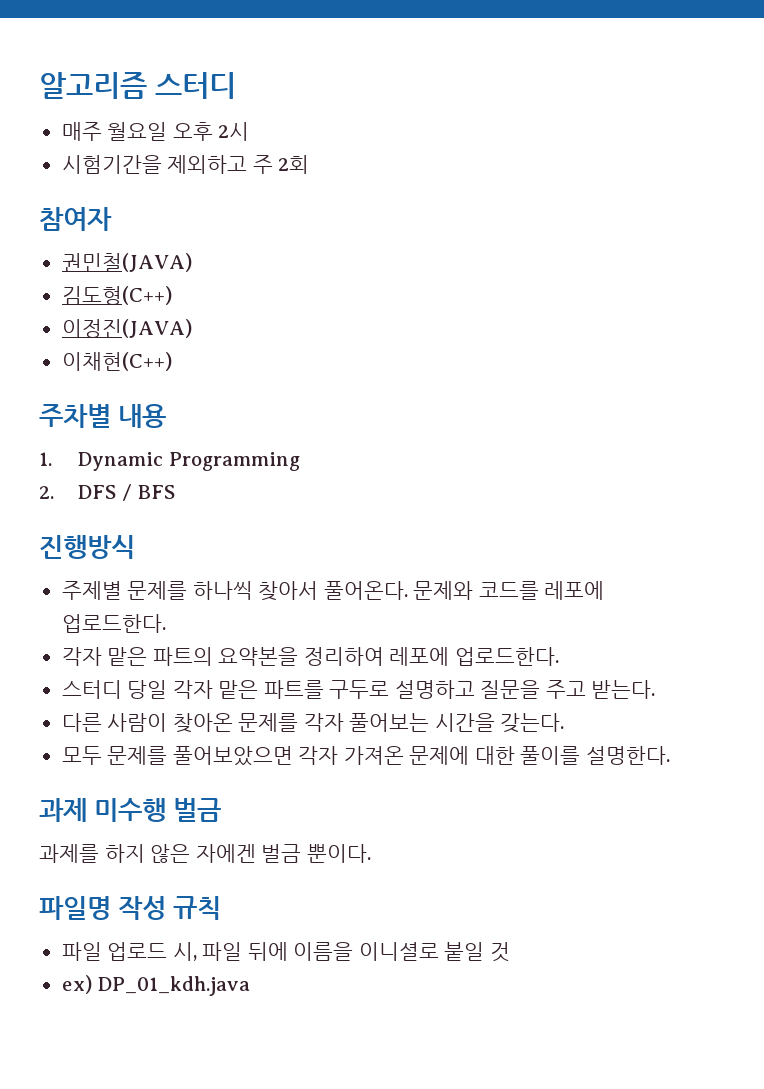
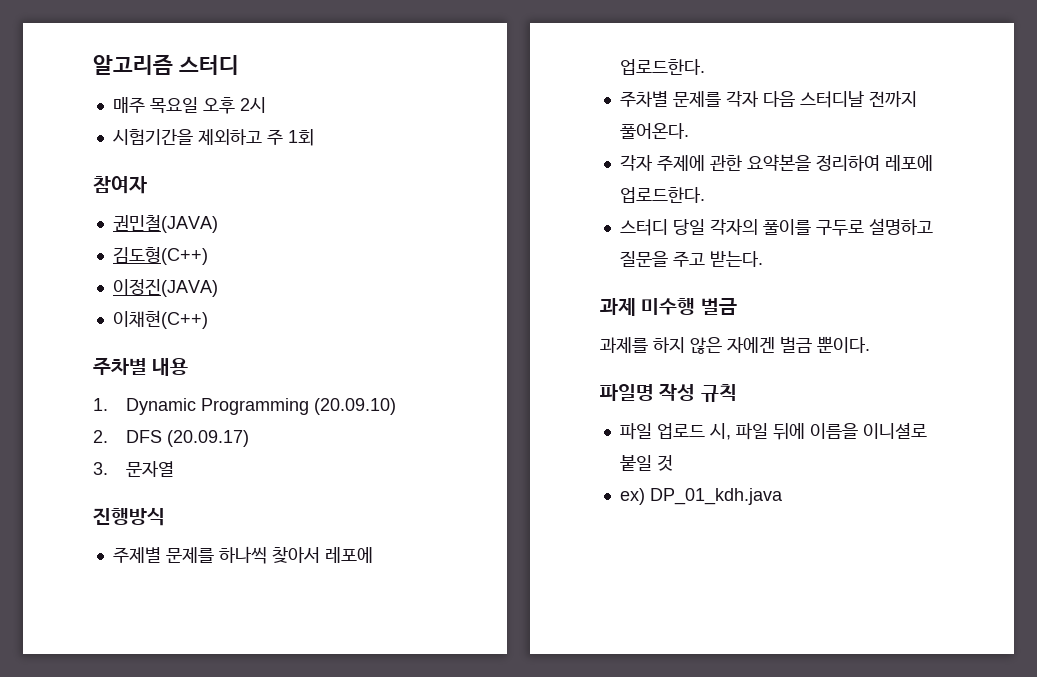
- 매주 월요일 오후 2시
+ 매주 목요일 오후 2시
- 시험기간을 제외하고 주 2회
+ 시험기간을 제외하고 주 1회
- 1. Dynamic Programming
+ 1. Dynamic Programming (20.09.10)
- 2. DFS / BFS
+ 2. DFS (20.09.17)
+ 3. 문자열
- 주제별 문제를 하나씩 찾아서 풀어온다. 문제와 코드를 레포에 업로드한다.
- 각자 맡은 파트의 요약본을 정리하여 레포에 업로드한다.
+ 주제별 문제를 하나씩 찾아서 레포에 업로드한다.
+ 주차별 문제를 각자 다음 스터디날 전까지 풀어온다.
+ 각자 주제에 관한 요약본을 정리하여 레포에 업로드한다.
- 스터디 당일 각자 맡은 파트를 구두로 설명하고 질문을 주고 받는다.
+ 스터디 당일 각자의 풀이를 구두로 설명하고 질문을 주고 받는다.
- 다른 사람이 찾아온 문제를 각자 풀어보는 시간을 갖는다.
- 모두 문제를 풀어보았으면 각자 가져온 문제에 대한 풀이를 설명한다.

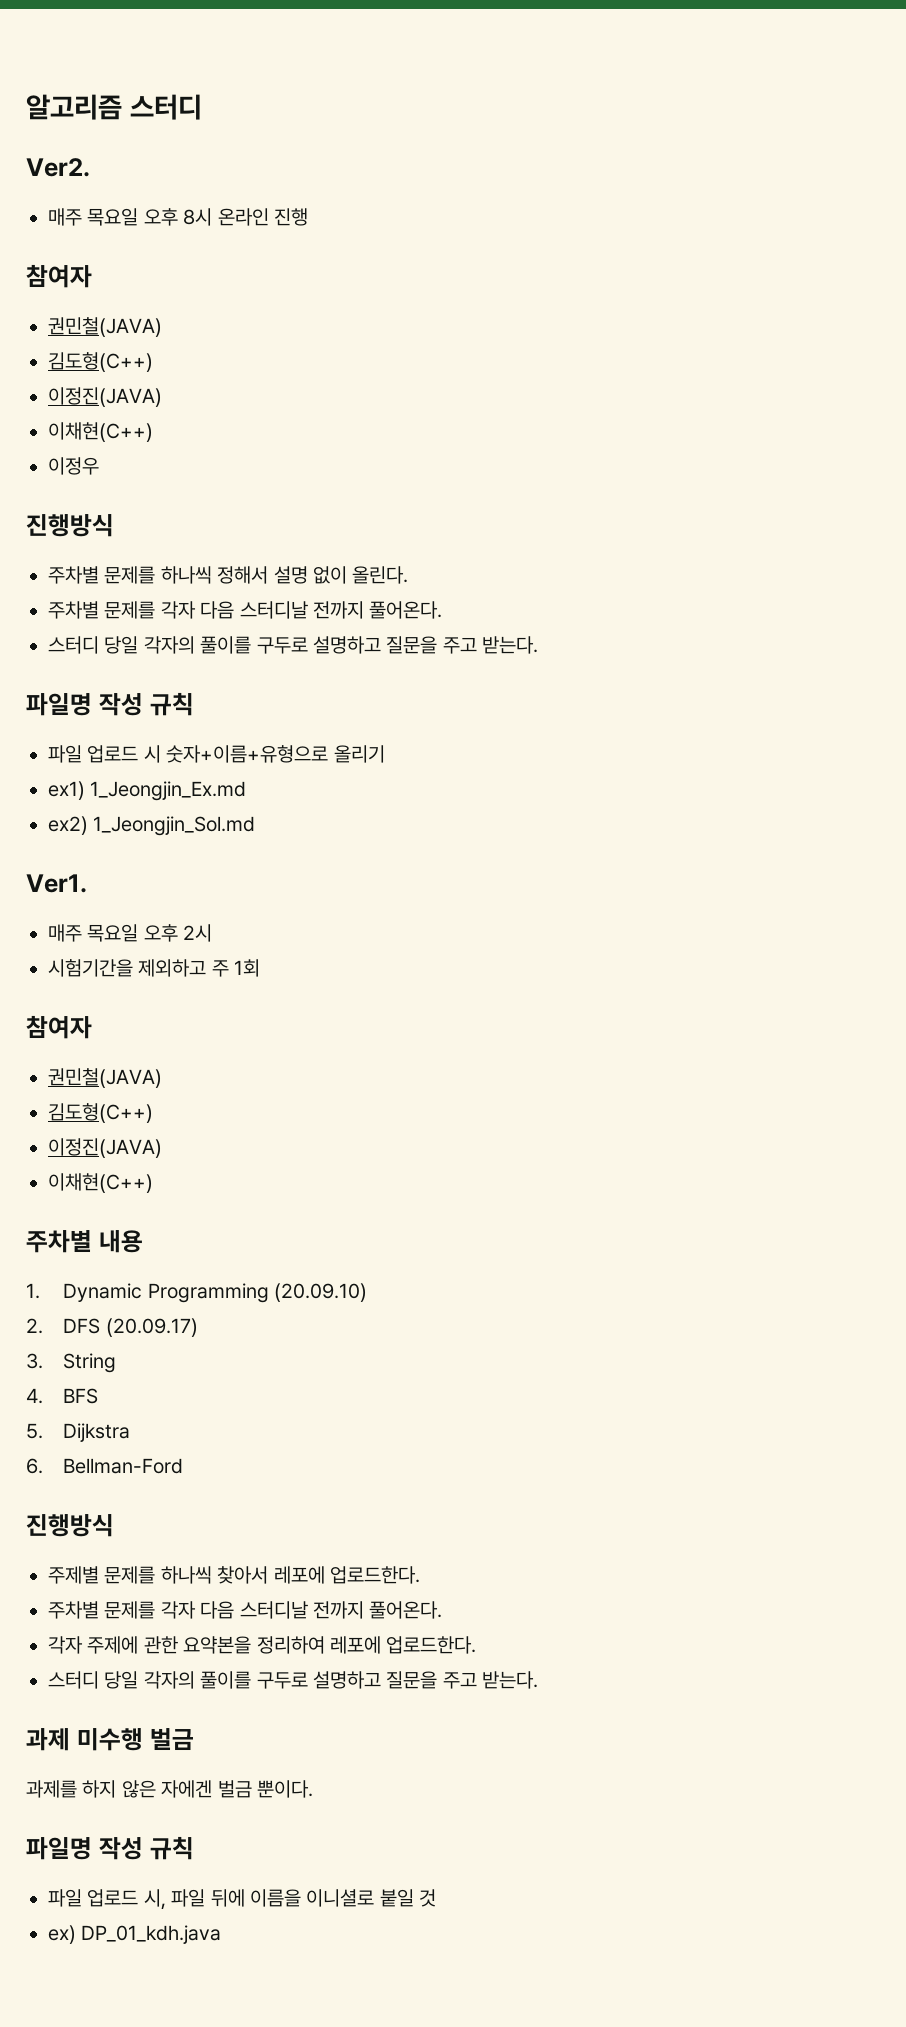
+ Ver2.
+ 매주 목요일 오후 8시 온라인 진행
+ 참여자
+ 권민철(JAVA)
+ 김도형(C++)
+ 이정진(JAVA)
+ 이채현(C++)
+ 이정우
+ 진행방식
+ 주차별 문제를 하나씩 정해서 설명 없이 올린다.
+ 주차별 문제를 각자 다음 스터디날 전까지 풀어온다.
+ 스터디 당일 각자의 풀이를 구두로 설명하고 질문을 주고 받는다.
+ 파일명 작성 규칙
+ 파일 업로드 시 숫자+이름+유형으로 올리기
+ ex1) 1_Jeongjin_Ex.md
+ ex2) 1_Jeongjin_Sol.md
+ Ver1.
- 3. 문자열
+ 3. String
+ 4. BFS
+ 5. Dijkstra
+ 6. Bellman-Ford

